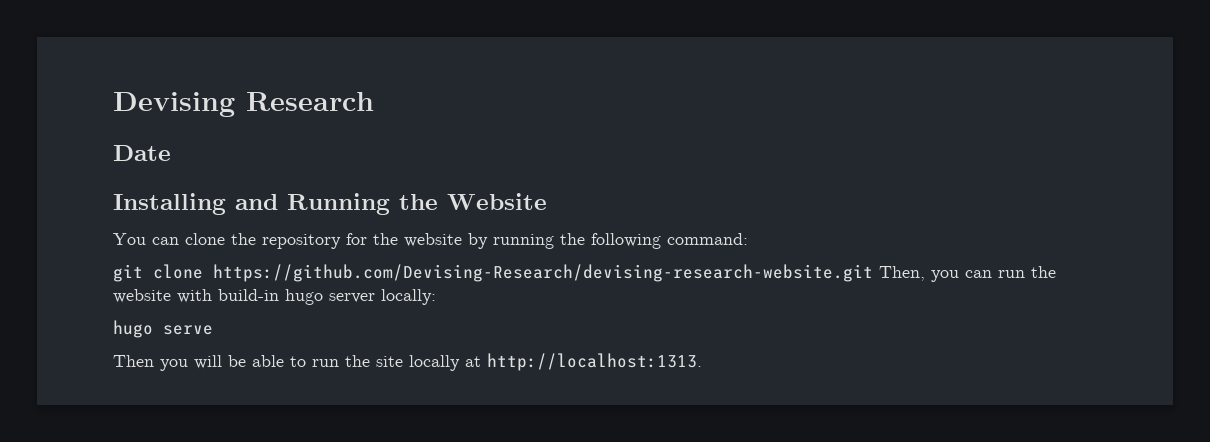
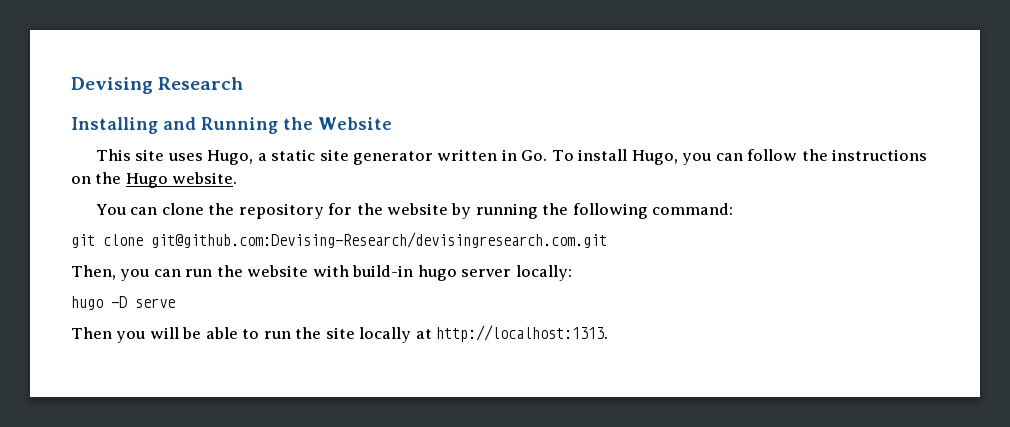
- Date
+ This site uses Hugo, a static site generator written in Go. To install Hugo, you can follow the instructions on the Hugo website.
- git clone https://github.com/Devising-Research/devising-research-website.git Then, you can run the website with build-in hugo server locally:
+ git clone git@github.com:Devising-Research/devisingresearch.com.git
+ Then, you can run the website with build-in hugo server locally:
- hugo serve
+ hugo -D serve

